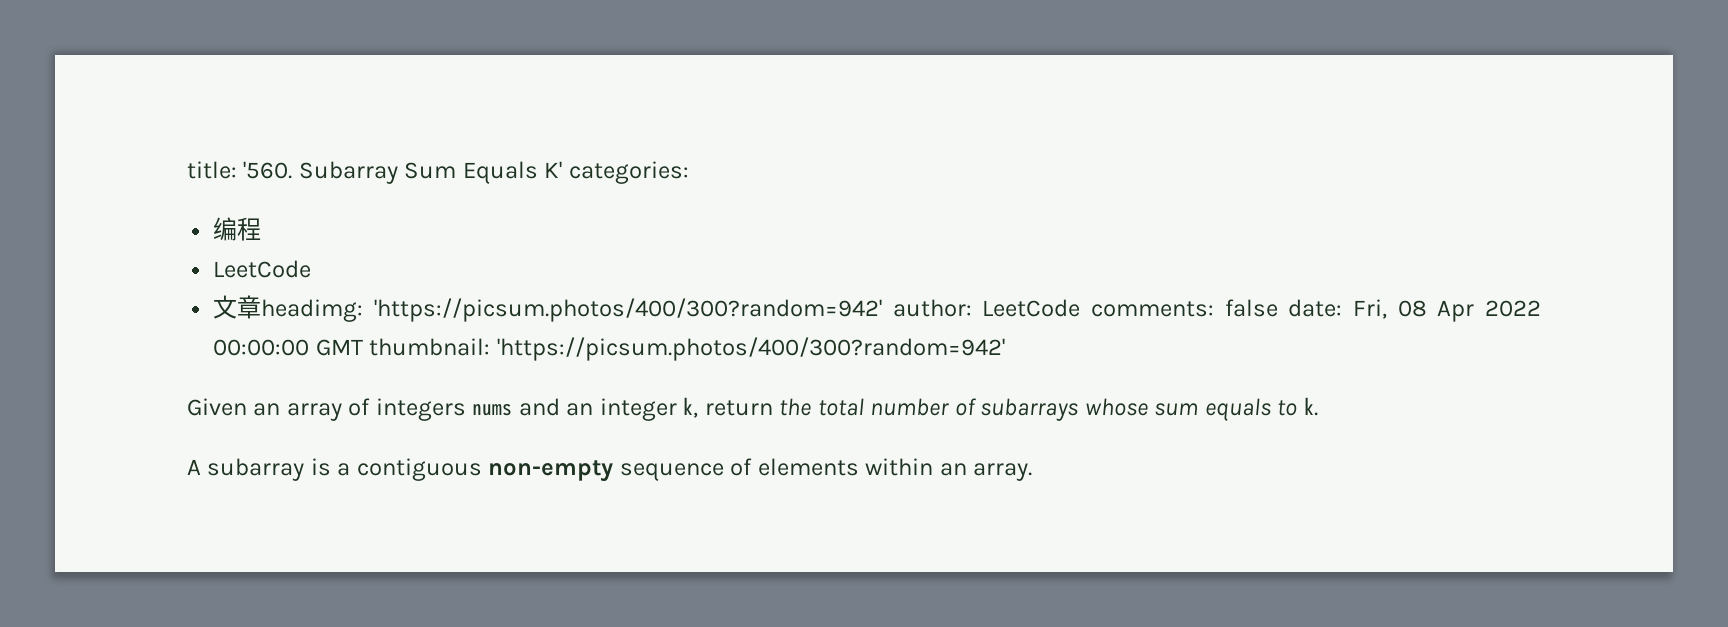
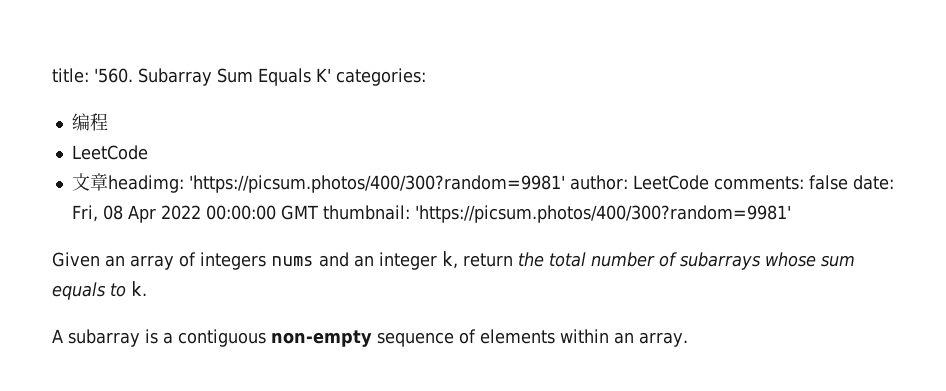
- 文章headimg: 'https://picsum.photos/400/300?random=942' author: LeetCode comments: false date: Fri, 08 Apr 2022 00:00:00 GMT thumbnail: 'https://picsum.photos/400/300?random=942'
+ 文章headimg: 'https://picsum.photos/400/300?random=9981' author: LeetCode comments: false date: Fri, 08 Apr 2022 00:00:00 GMT thumbnail: 'https://picsum.photos/400/300?random=9981'

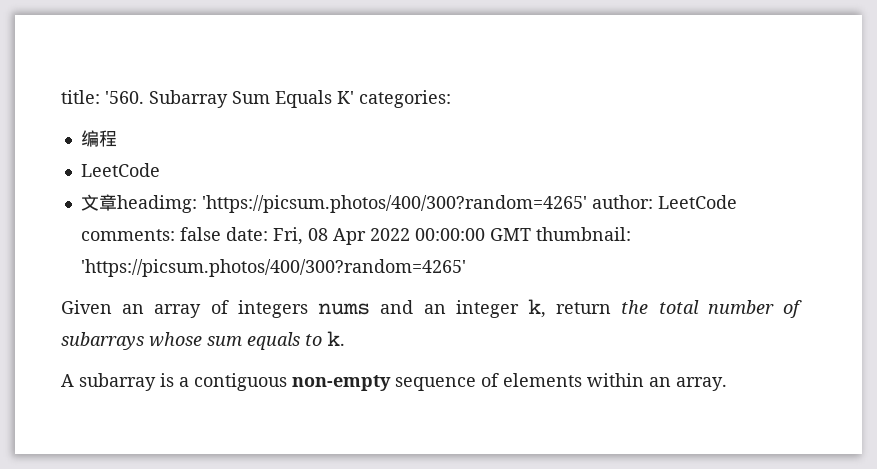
- 文章headimg: 'https://picsum.photos/400/300?random=9981' author: LeetCode comments: false date: Fri, 08 Apr 2022 00:00:00 GMT thumbnail: 'https://picsum.photos/400/300?random=9981'
+ 文章headimg: 'https://picsum.photos/400/300?random=4265' author: LeetCode comments: false date: Fri, 08 Apr 2022 00:00:00 GMT thumbnail: 'https://picsum.photos/400/300?random=4265'

